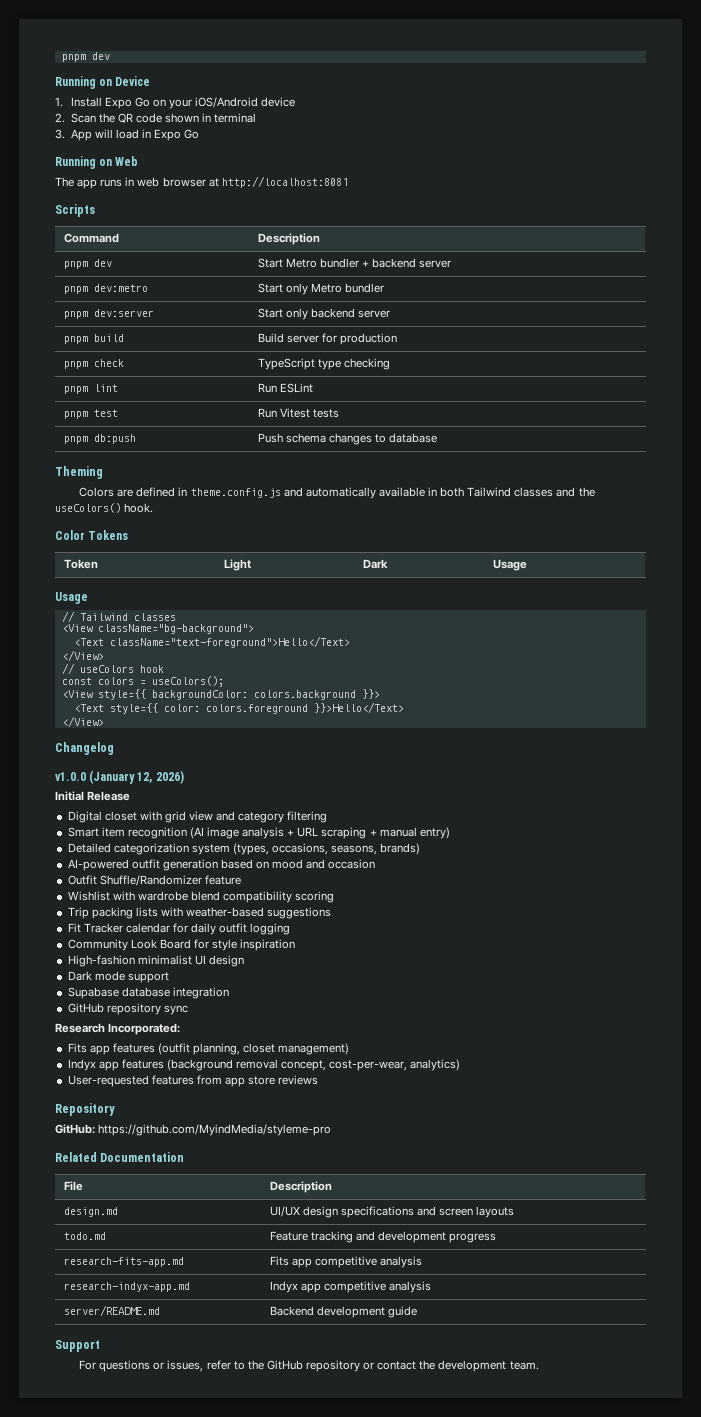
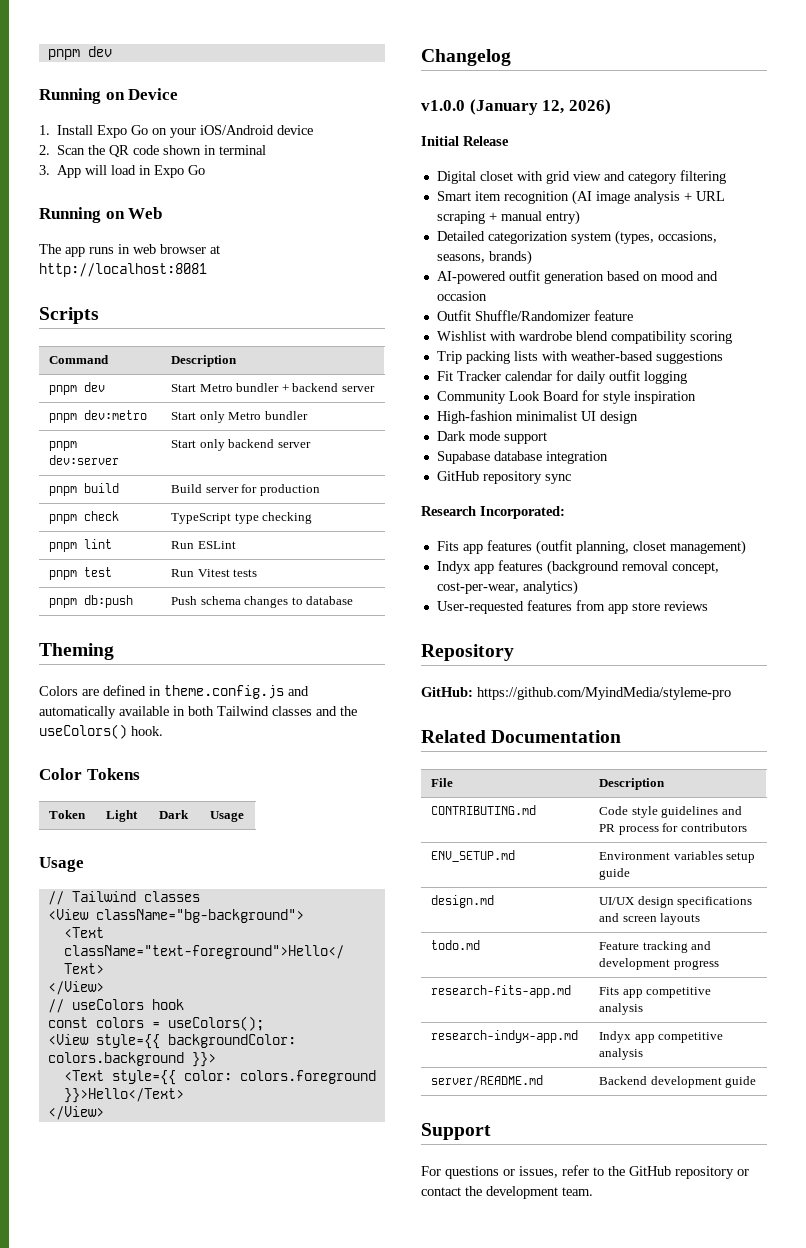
+ CONTRIBUTING.md | Code style guidelines and PR process for contributors
+ ENV_SETUP.md | Environment variables setup guide

